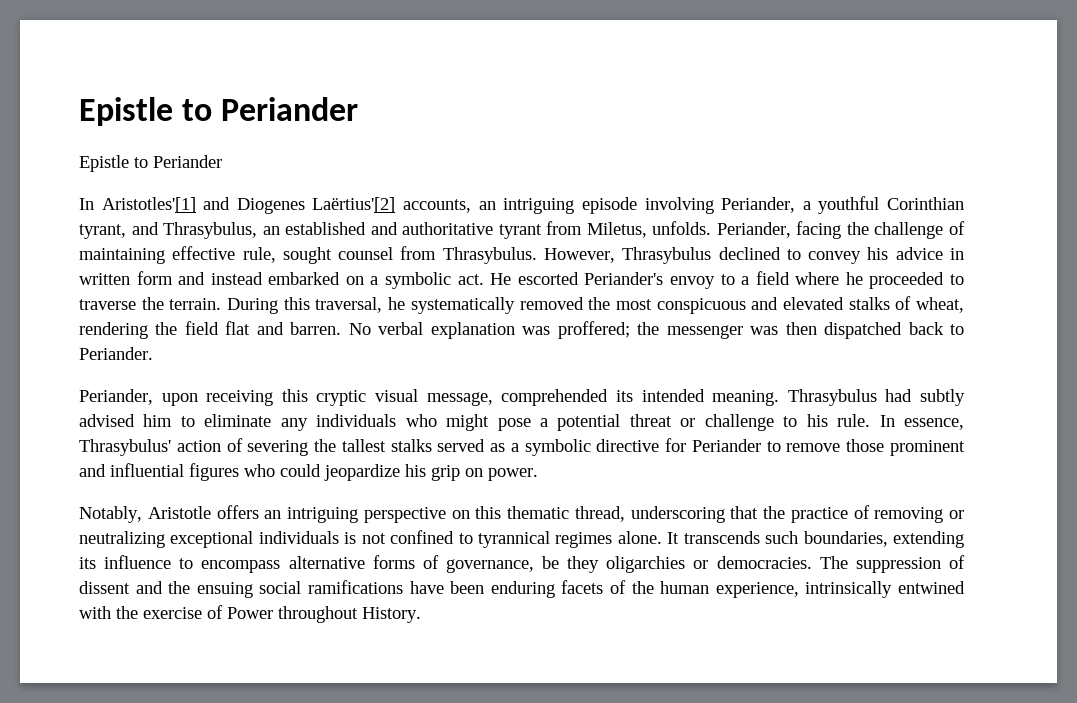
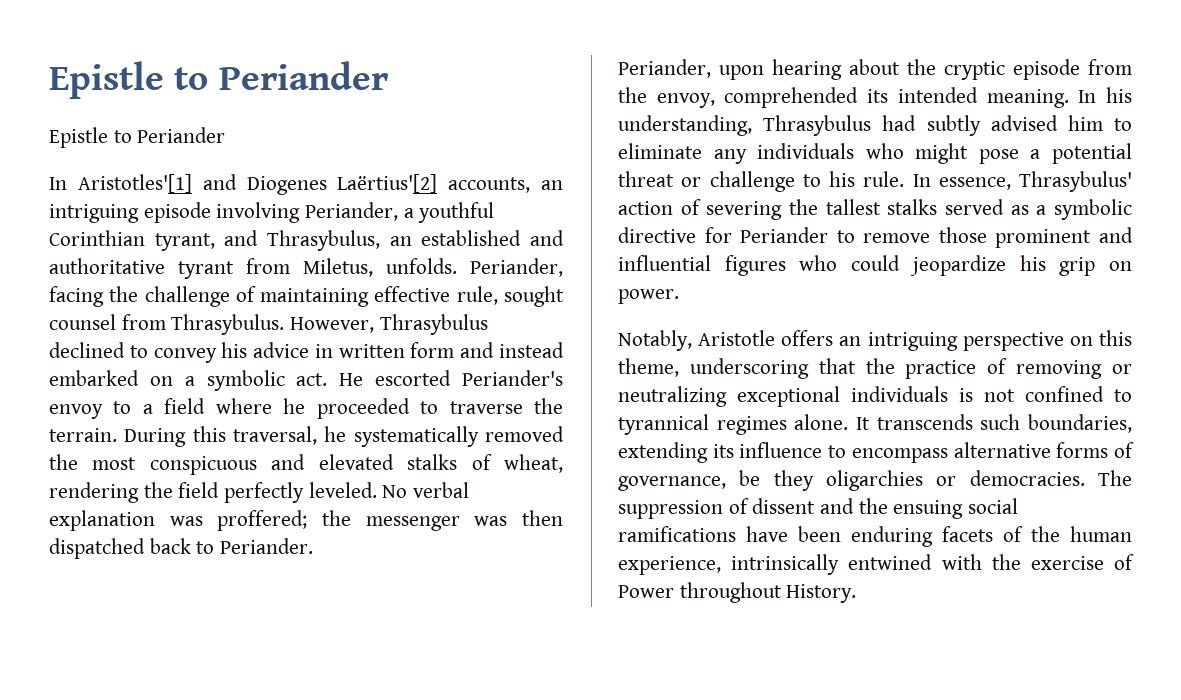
- During this traversal, he systematically removed the most conspicuous and elevated stalks of wheat, rendering the field flat and barren.
+ During this traversal, he systematically removed the most conspicuous and elevated stalks of wheat, rendering the field perfectly leveled.
- Periander, upon receiving this cryptic visual message, comprehended its intended meaning.
+ Periander, upon hearing about the cryptic episode from the envoy, comprehended its intended meaning.
- Thrasybulus had subtly advised him to eliminate any individuals who might pose a potential threat or challenge to his rule.
+ In his understanding, Thrasybulus had subtly advised him to eliminate any individuals who might pose a potential threat or challenge to his rule.
- Notably, Aristotle offers an intriguing perspective on this thematic thread, underscoring that the practice of removing or neutralizing exceptional individuals is not confined to tyrannical regimes alone.
+ Notably, Aristotle offers an intriguing perspective on this theme, underscoring that the practice of removing or neutralizing exceptional individuals is not confined to tyrannical regimes alone.

